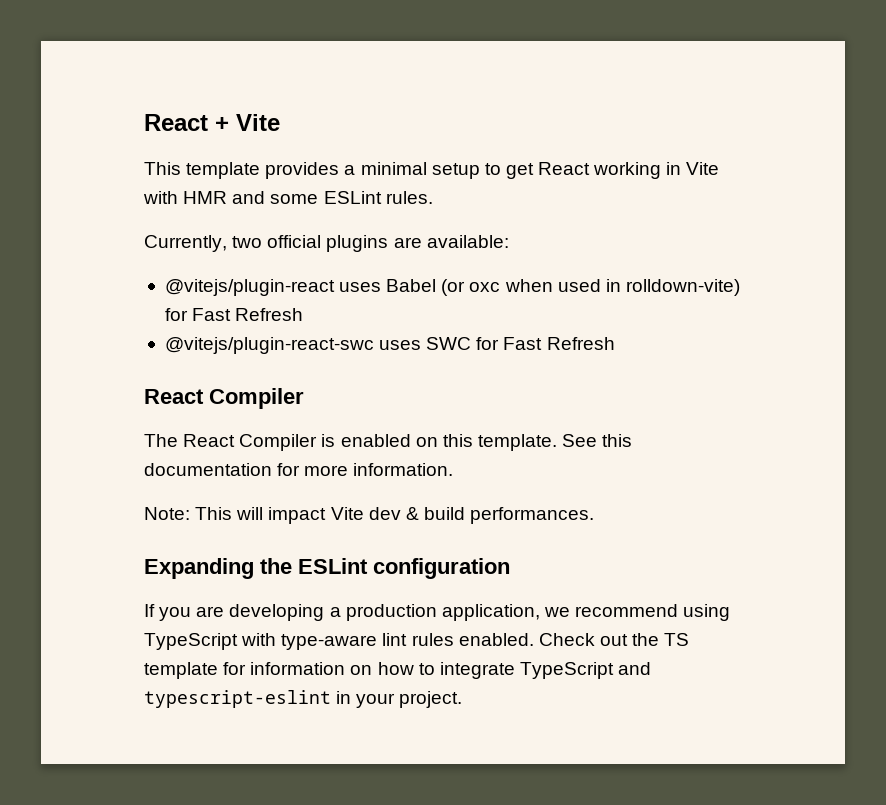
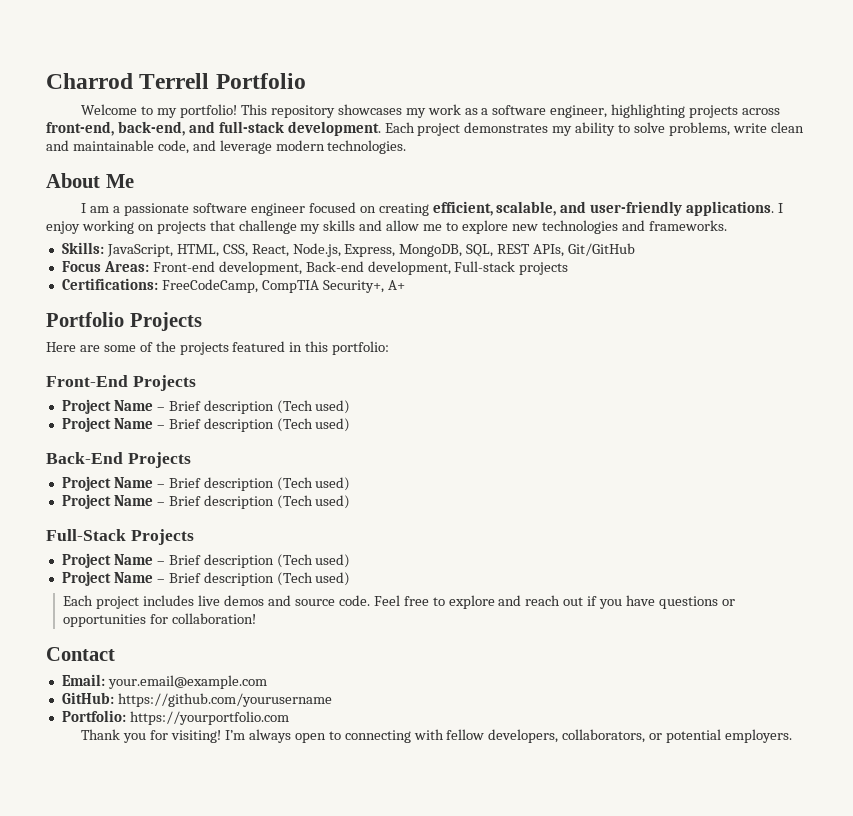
- React + Vite
- This template provides a minimal setup to get React working in Vite with HMR and some ESLint rules.
- Currently, two official plugins are available:
- @vitejs/plugin-react uses Babel (or oxc when used in rolldown-vite) for Fast Refresh
- @vitejs/plugin-react-swc uses SWC for Fast Refresh
- React Compiler
- The React Compiler is enabled on this template. See this documentation for more information.
- Note: This will impact Vite dev & build performances.
- Expanding the ESLint configuration
- If you are developing a production application, we recommend using TypeScript with type-aware lint rules enabled. Check out the TS template for information on how to integrate TypeScript and typescript-eslint in your project.
+ Charrod Terrell Portfolio
+ Welcome to my portfolio! This repository showcases my work as a software engineer, highlighting projects across front-end, back-end, and full-stack development. Each project demonstrates my ability to solve problems, write clean and maintainable code, and leverage modern technologies.
+ About Me
+ I am a passionate software engineer focused on creating efficient, scalable, and user-friendly applications. I enjoy working on projects that challenge my skills and allow me to explore new technologies and frameworks.
+ Skills: JavaScript, HTML, CSS, React, Node.js, Express, MongoDB, SQL, REST APIs, Git/GitHub
+ Focus Areas: Front-end development, Back-end development, Full-stack projects
+ Certifications: FreeCodeCamp, CompTIA Security+, A+
+ Portfolio Projects
+ Here are some of the projects featured in this portfolio:
+ Front-End Projects
+ Project Name – Brief description (Tech used)
+ Project Name – Brief description (Tech used)
+ Back-End Projects
+ Project Name – Brief description (Tech used)
+ Project Name – Brief description (Tech used)
+ Full-Stack Projects
+ Project Name – Brief description (Tech used)
+ Project Name – Brief description (Tech used)
+ Each project includes live demos and source code. Feel free to explore and reach out if you have questions or opportunities for collaboration!
+ Contact
+ Email: your.email@example.com
+ GitHub: https://github.com/yourusername
+ Portfolio: https://yourportfolio.com
+ Thank you for visiting! I’m always open to connecting with fellow developers, collaborators, or potential employers.

